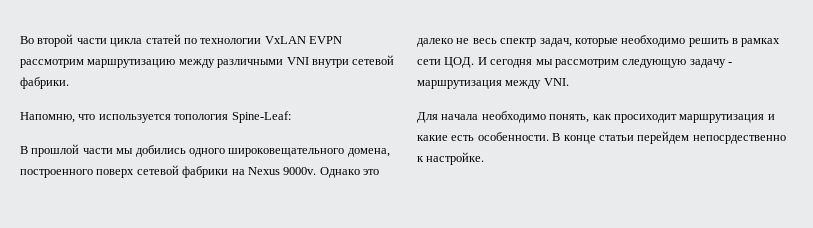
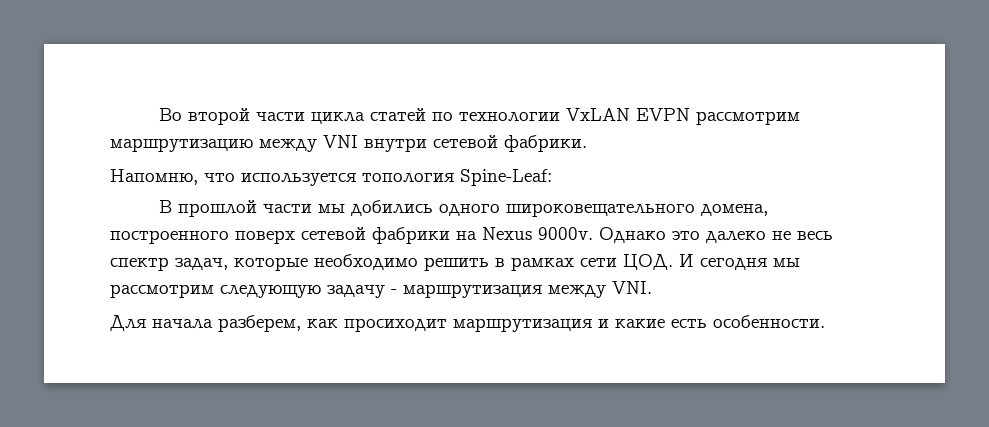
- Во второй части цикла статей по технологии VxLAN EVPN рассмотрим маршрутизацию между различными VNI внутри сетевой фабрики.
+ Во второй части цикла статей по технологии VxLAN EVPN рассмотрим маршрутизацию между VNI внутри сетевой фабрики.
- Для начала необходимо понять, как просиходит маршрутизация и какие есть особенности. В конце статьи перейдем непосрдественно к настройке.
+ Для начала разберем, как просиходит маршрутизация и какие есть особенности.

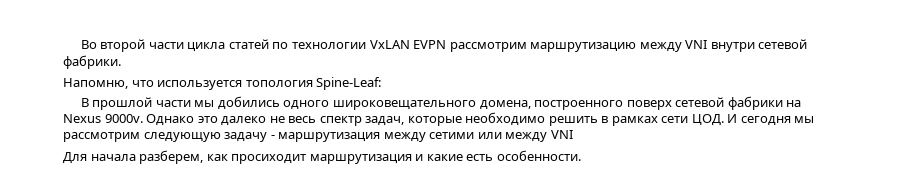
- Однако это далеко не весь спектр задач, которые необходимо решить в рамках сети ЦОД. И сегодня мы рассмотрим следующую задачу - маршрутизация между VNI.
+ Однако это далеко не весь спектр задач, которые необходимо решить в рамках сети ЦОД. И сегодня мы рассмотрим следующую задачу - маршрутизация между сетими или между VNI

